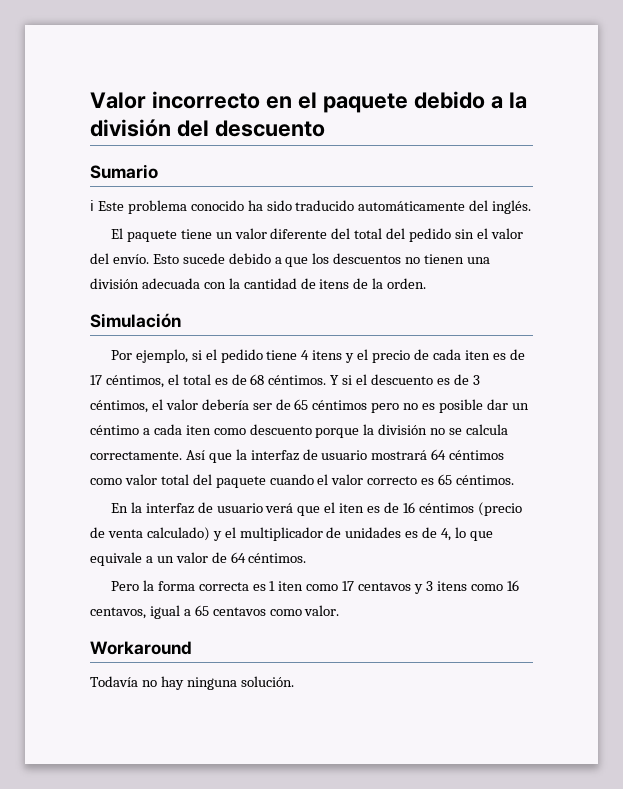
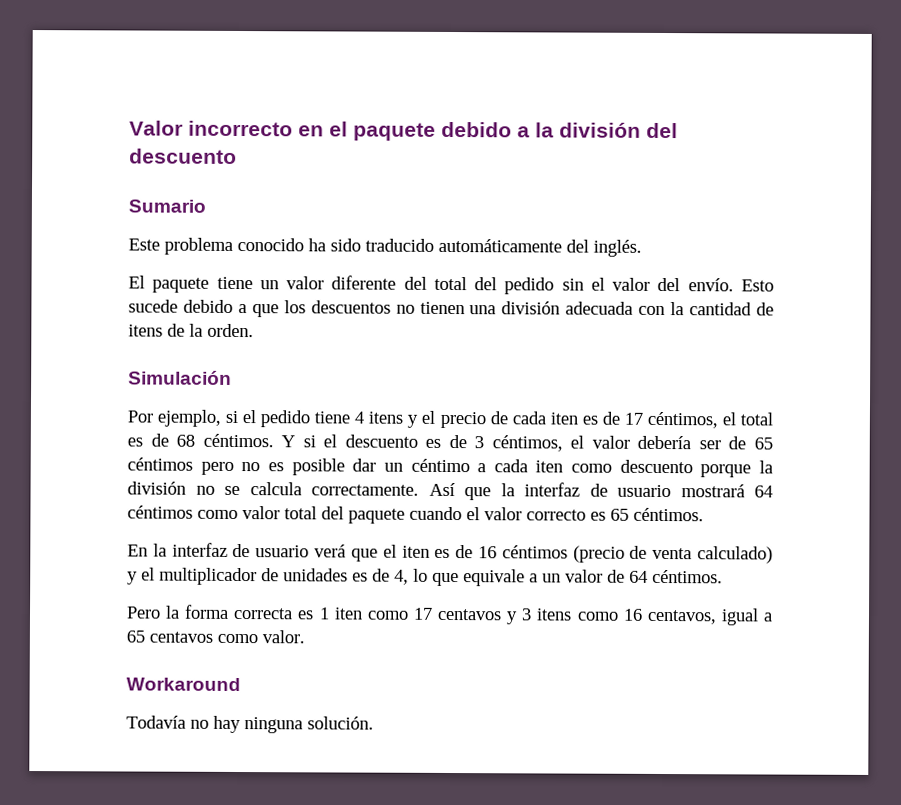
- ℹ Este problema conocido ha sido traducido automáticamente del inglés.
+ Este problema conocido ha sido traducido automáticamente del inglés.

